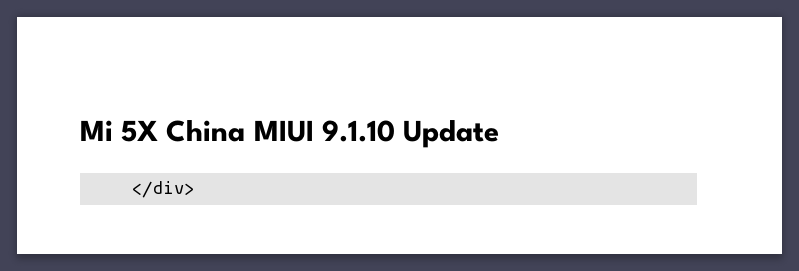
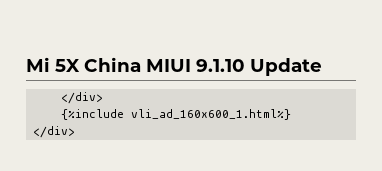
+ {%include vli_ad_160x600_1.html%}
+ </div>

